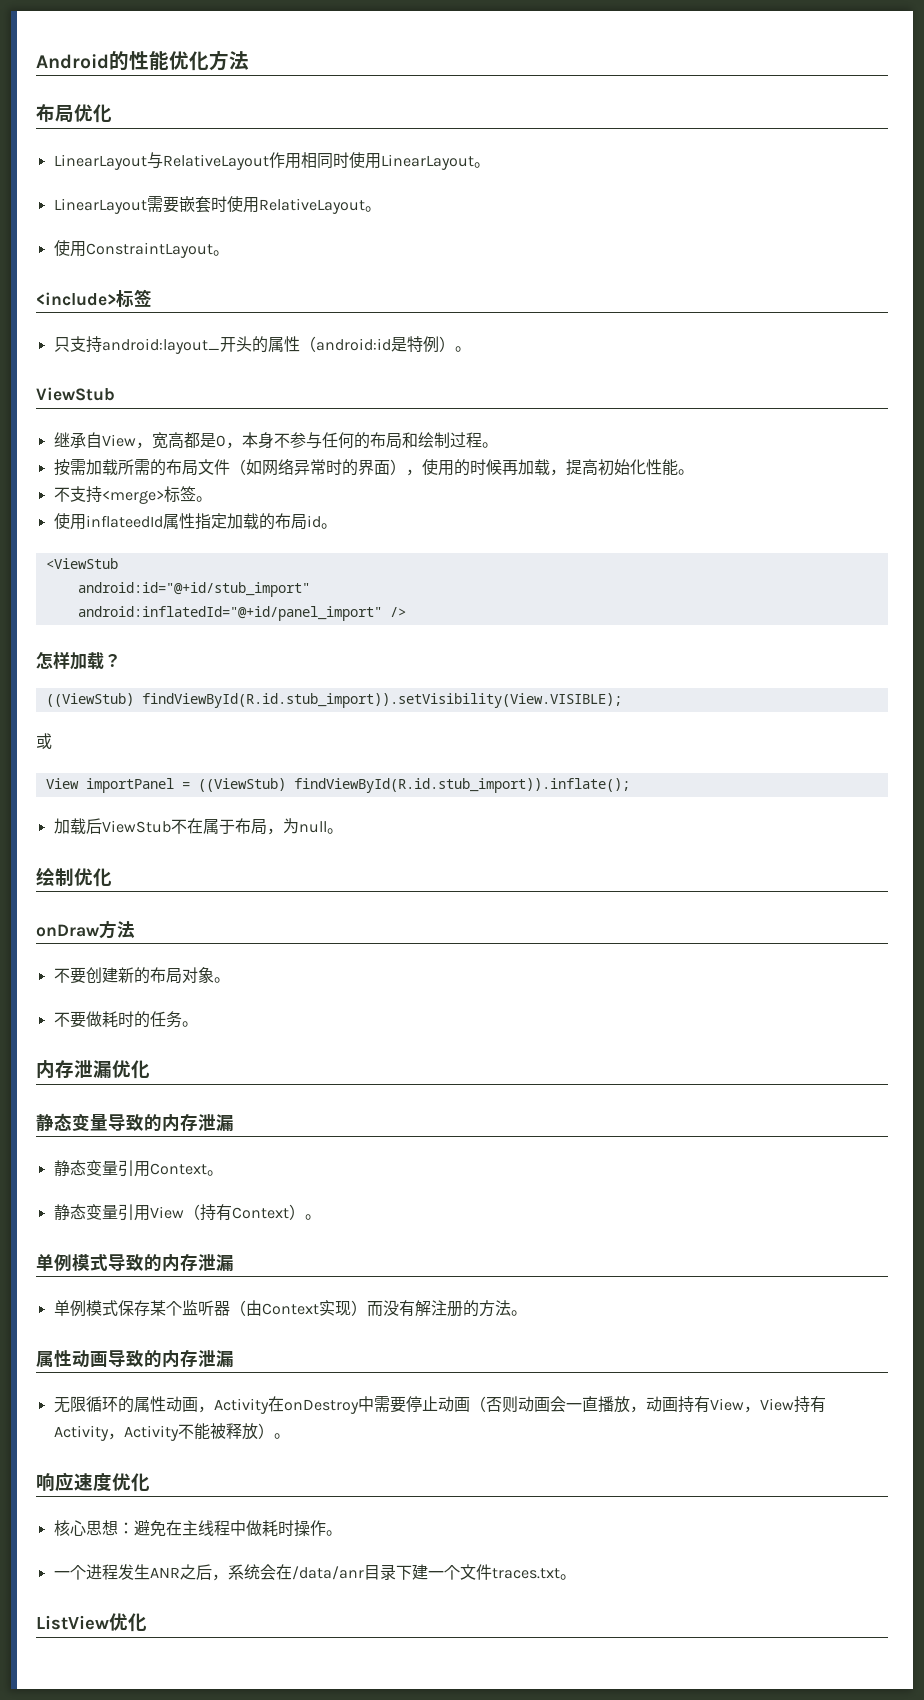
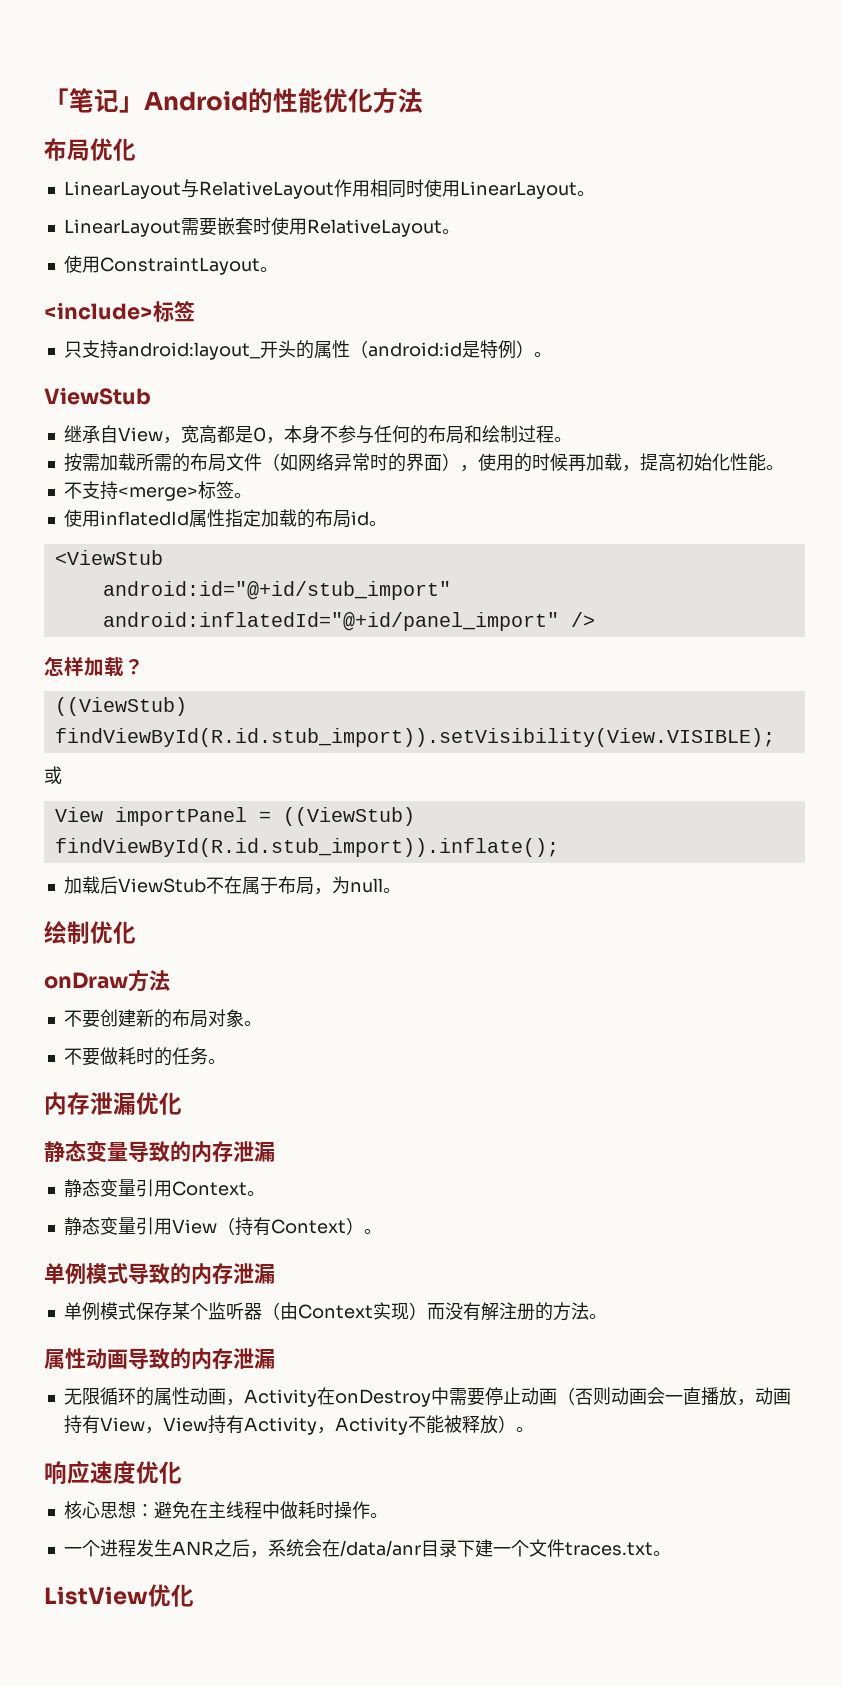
- Android的性能优化方法
+ 「笔记」Android的性能优化方法
- 使用inflateedId属性指定加载的布局id。
+ 使用inflatedId属性指定加载的布局id。

